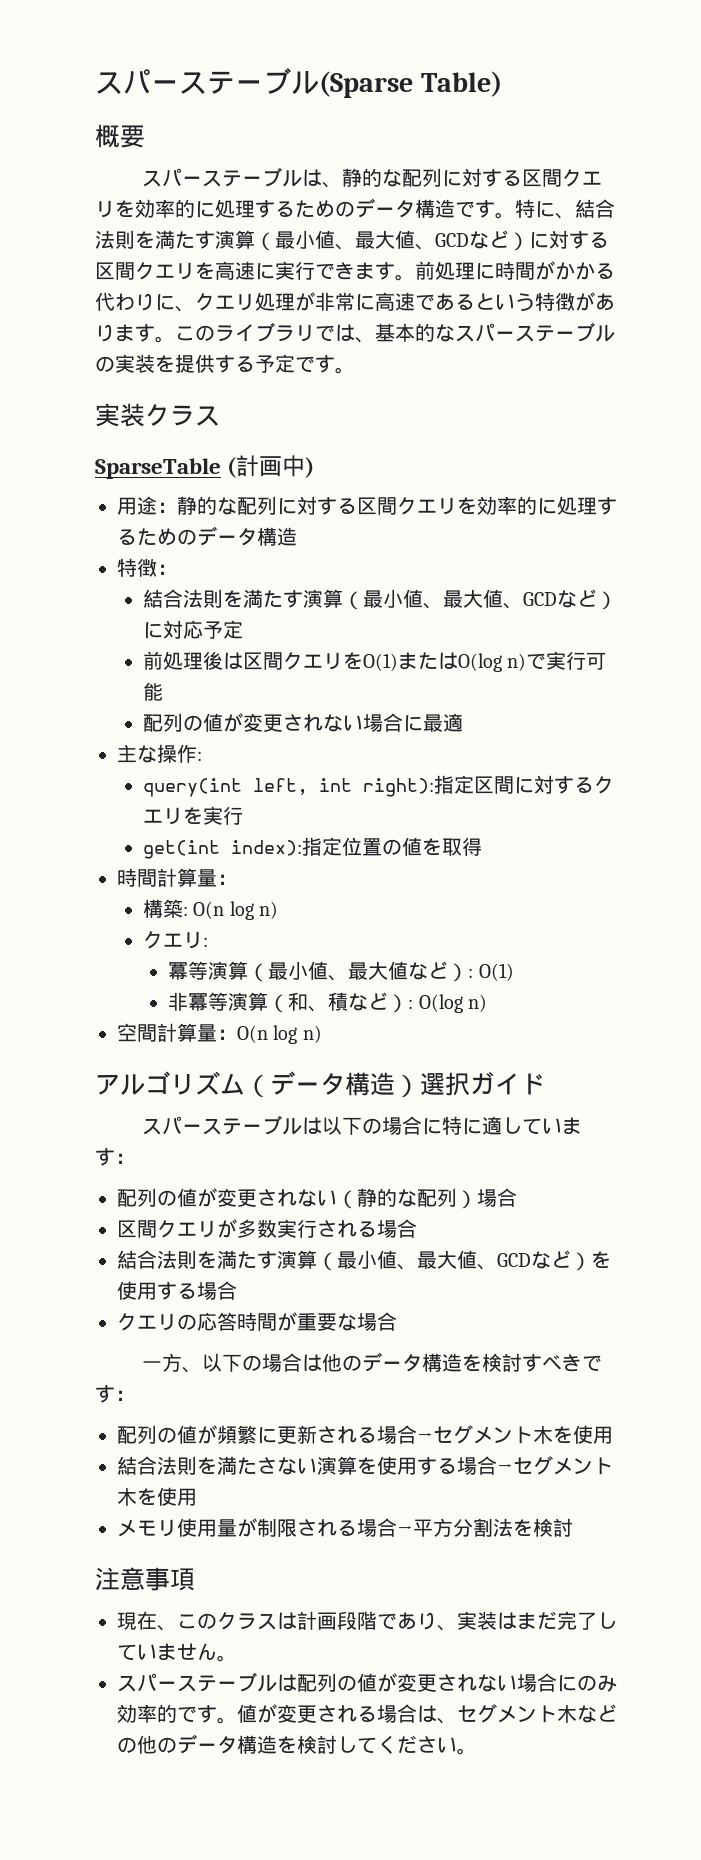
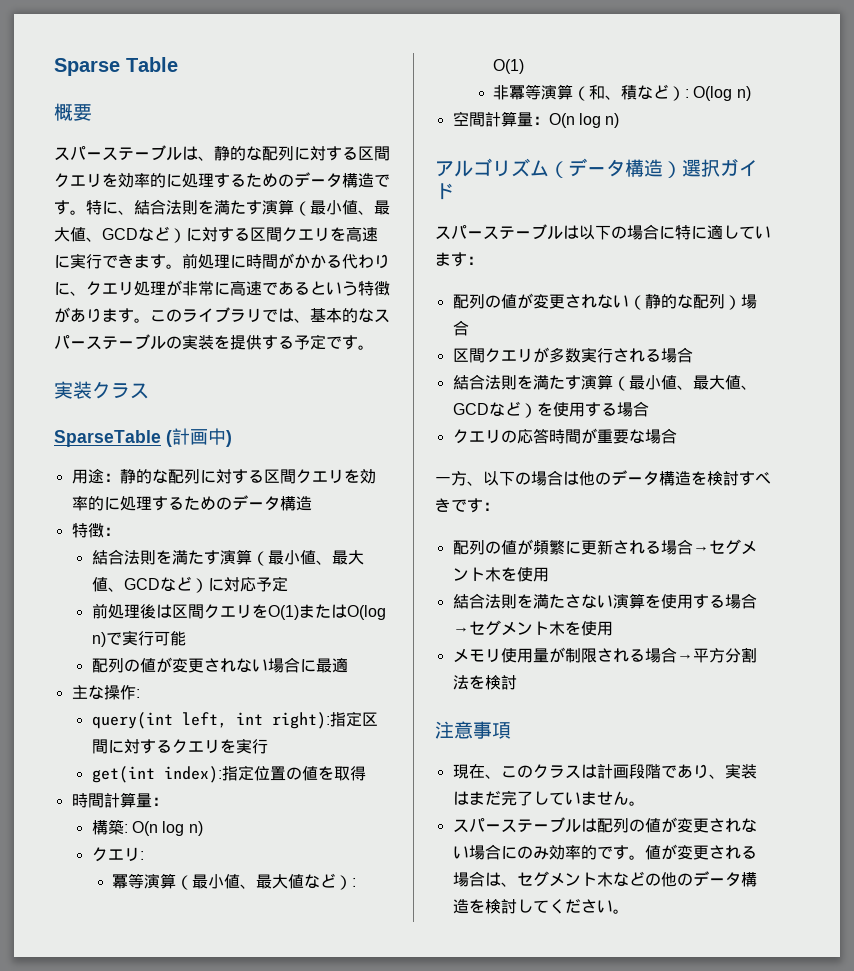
- スパーステーブル(Sparse Table)
+ Sparse Table

